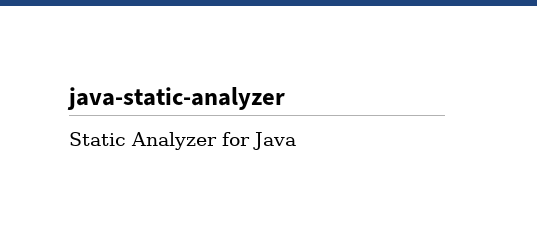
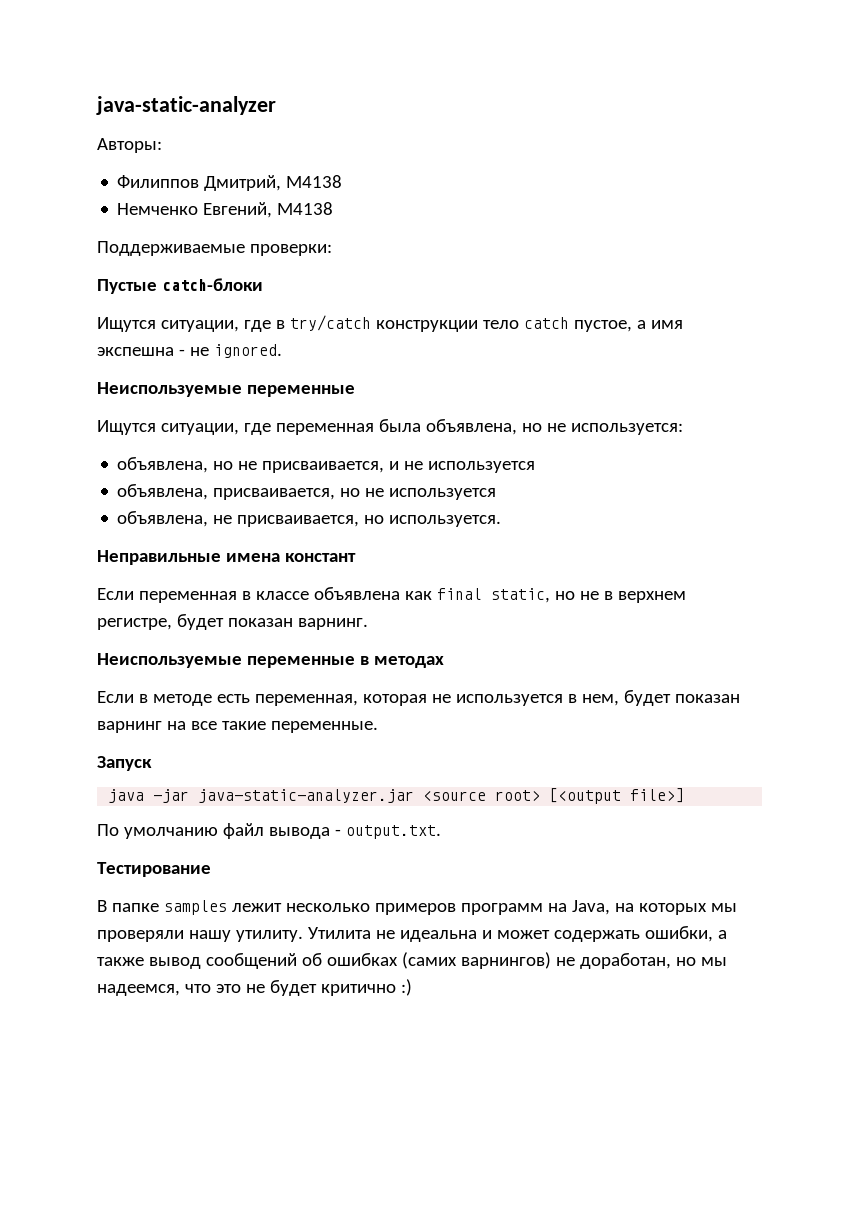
- Static Analyzer for Java
+ Авторы:
+ Филиппов Дмитрий, М4138
+ Немченко Евгений, М4138
+ Поддерживаемые проверки:
+ Пустые catch-блоки
+ Ищутся ситуации, где в try/catch конструкции тело catch пустое, а имя экспешна - не ignored.
+ Неиспользуемые переменные
+ Ищутся ситуации, где переменная была объявлена, но не используется:
+ объявлена, но не присваивается, и не используется
+ объявлена, присваивается, но не используется
+ объявлена, не присваивается, но используется.
+ Неправильные имена констант
+ Если переменная в классе объявлена как final static, но не в верхнем регистре, будет показан варнинг.
+ Неиспользуемые переменные в методах
+ Если в методе есть переменная, которая не используется в нем, будет показан варнинг на все такие переменные.
+ Запуск
+ java -jar java-static-analyzer.jar <source root> [<output file>]
+ По умолчанию файл вывода - output.txt.
+ Тестирование
+ В папке samples лежит несколько примеров программ на Java, на которых мы проверяли нашу утилиту. Утилита не идеальна и может содержать ошибки, а также вывод сообщений об ошибках (самих варнингов) не доработан, но мы надеемся, что это не будет критично :)

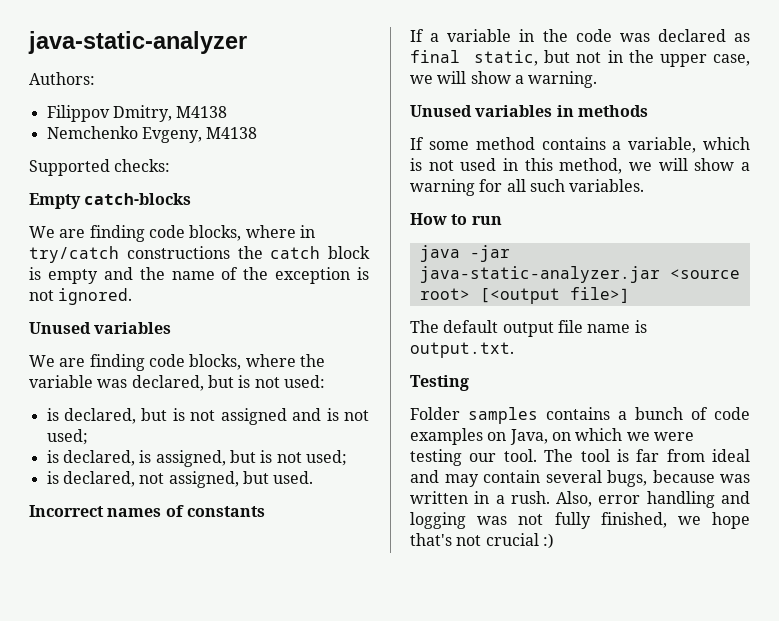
- Авторы:
- Филиппов Дмитрий, М4138
- Немченко Евгений, М4138
- Поддерживаемые проверки:
- Пустые catch-блоки
- Ищутся ситуации, где в try/catch конструкции тело catch пустое, а имя экспешна - не ignored.
- Неиспользуемые переменные
- Ищутся ситуации, где переменная была объявлена, но не используется:
- объявлена, но не присваивается, и не используется
- объявлена, присваивается, но не используется
- объявлена, не присваивается, но используется.
- Неправильные имена констант
- Если переменная в классе объявлена как final static, но не в верхнем регистре, будет показан варнинг.
- Неиспользуемые переменные в методах
- Если в методе есть переменная, которая не используется в нем, будет показан варнинг на все такие переменные.
- Запуск
+ Authors:
+ Filippov Dmitry, М4138
+ Nemchenko Evgeny, М4138
+ Supported checks:
+ Empty catch-blocks
+ We are finding code blocks, where in try/catch constructions the catch block is empty and the name of the exception is not ignored.
+ Unused variables
+ We are finding code blocks, where the variable was declared, but is not used:
+ is declared, but is not assigned and is not used;
+ is declared, is assigned, but is not used;
+ is declared, not assigned, but used.
+ Incorrect names of constants
+ If a variable in the code was declared as final static, but not in the upper case, we will show a warning.
+ Unused variables in methods
+ If some method contains a variable, which is not used in this method, we will show a warning for all such variables.
+ How to run
- По умолчанию файл вывода - output.txt.
- Тестирование
- В папке samples лежит несколько примеров программ на Java, на которых мы проверяли нашу утилиту. Утилита не идеальна и может содержать ошибки, а также вывод сообщений об ошибках (самих варнингов) не доработан, но мы надеемся, что это не будет критично :)
+ The default output file name is output.txt.
+ Testing
+ Folder samples contains a bunch of code examples on Java, on which we were testing our tool. The tool is far from ideal and may contain several bugs, because was written in a rush. Also, error handling and logging was not fully finished, we hope that's not crucial :)

